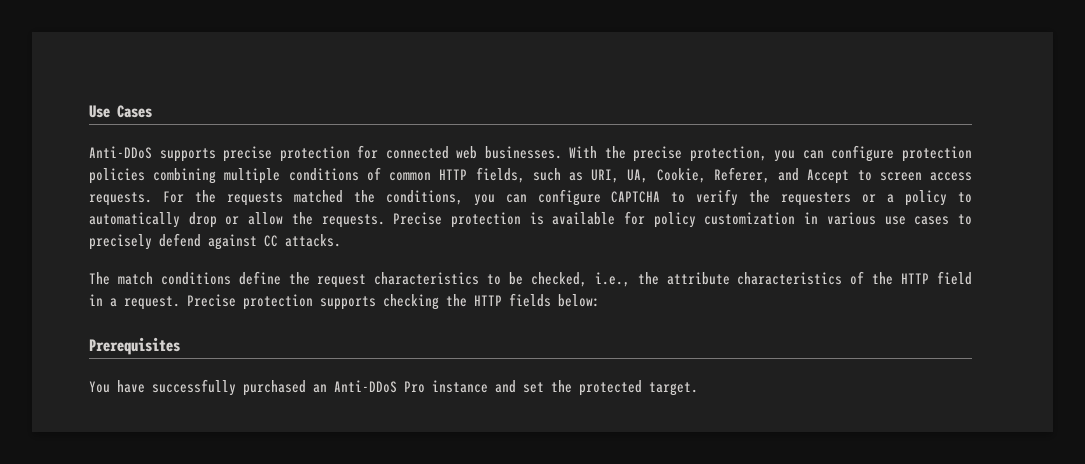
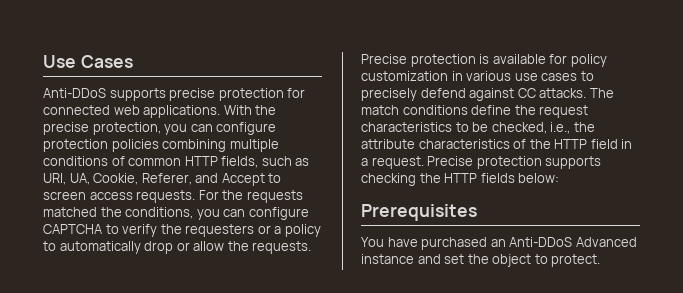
- Anti-DDoS supports precise protection for connected web businesses.
+ Anti-DDoS supports precise protection for connected web applications.
- Precise protection is available for policy customization in various use cases to precisely defend against CC attacks.
- The match conditions define the request characteristics to be checked, i.e., the attribute characteristics of the HTTP field in a request.
+ Precise protection is available for policy customization in various use cases to precisely defend against CC attacks. The match conditions define the request characteristics to be checked, i.e., the attribute characteristics of the HTTP field in a request.
- You have successfully purchased an Anti-DDoS Pro instance and set the protected target.
+ You have purchased an Anti-DDoS Advanced instance and set the object to protect.

